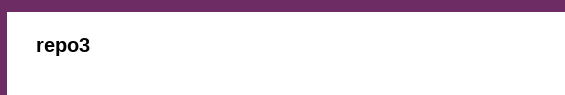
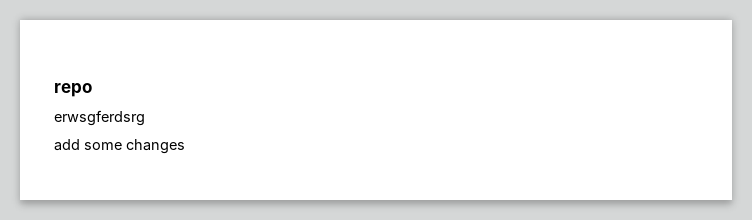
- repo3
+ repo
+ erwsgferdsrg
+ add some changes

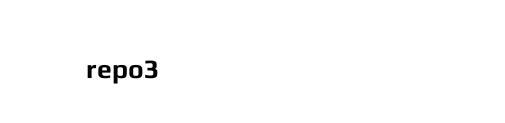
- repo
- erwsgferdsrg
- add some changes
+ repo3

